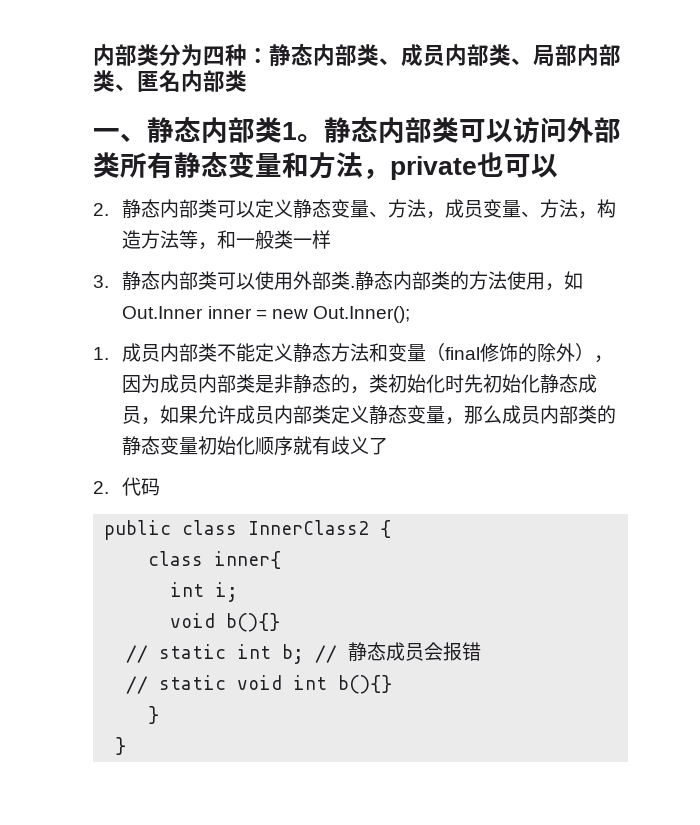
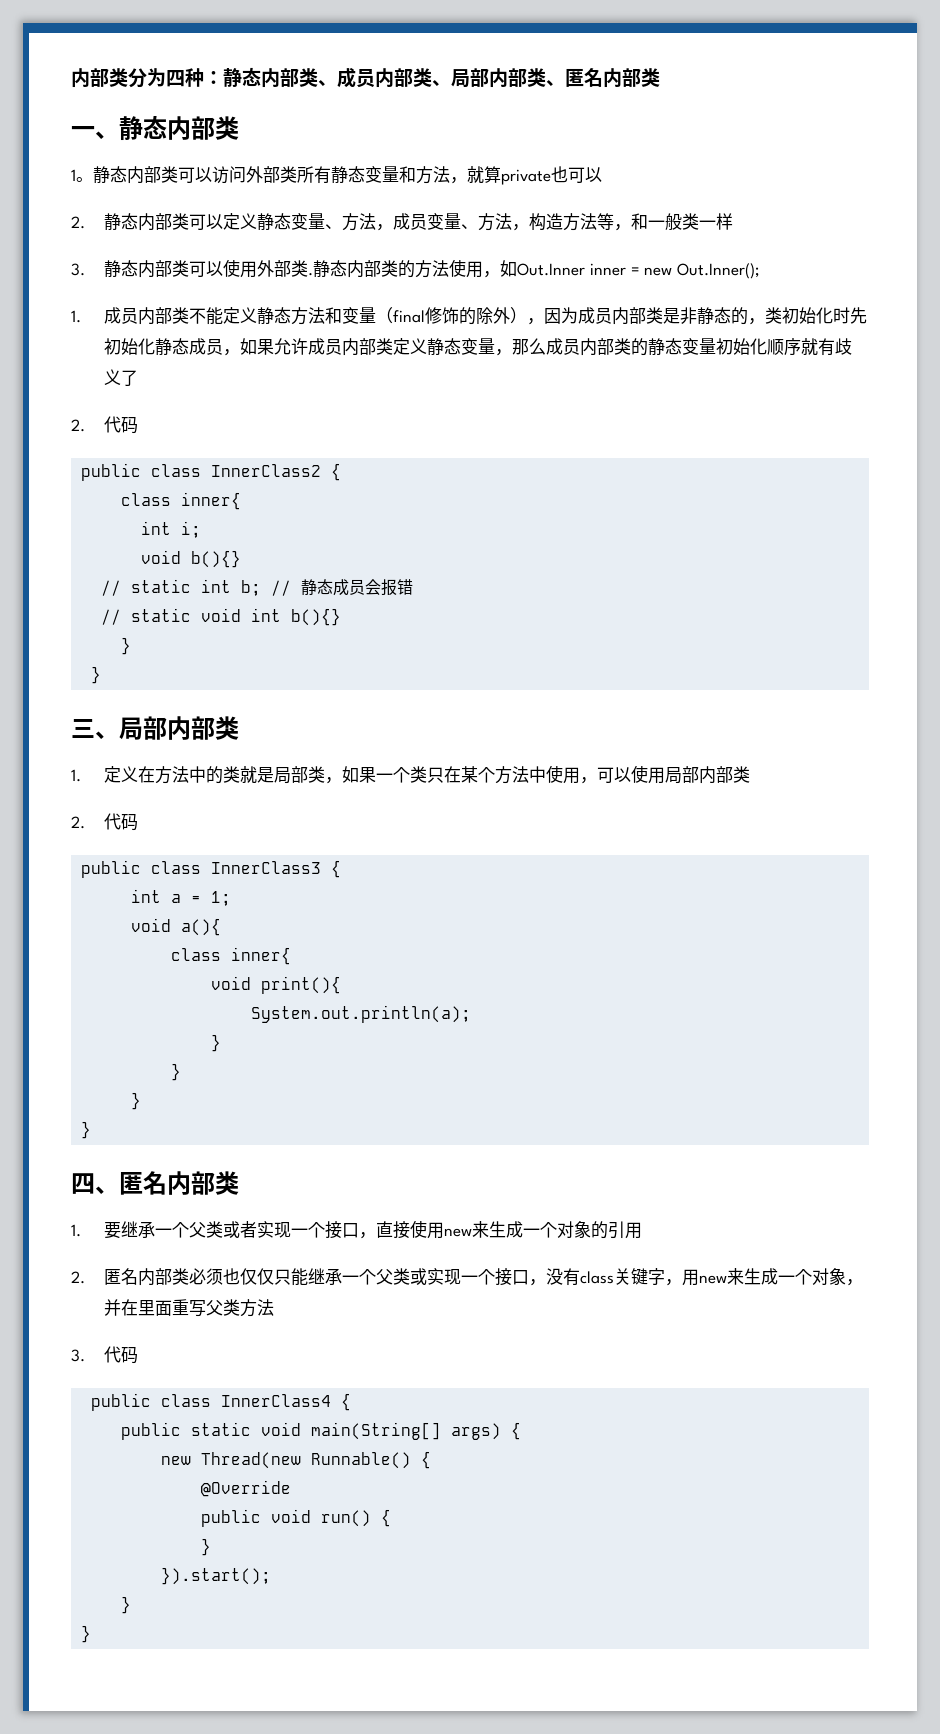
- 一、静态内部类1。
+ 一、静态内部类
+ 1。
- 静态内部类可以访问外部类所有静态变量和方法，private也可以
+ 静态内部类可以访问外部类所有静态变量和方法，就算private也可以
+ 三、局部内部类
+ 1.定义在方法中的类就是局部类，如果一个类只在某个方法中使用，可以使用局部内部类
+ 2.代码
+ public class InnerClass3 {
+ int a = 1;
+ void a(){
+ class inner{
+ void print(){
+ System.out.println(a);
+ }
+ }
+ }
+ }
+ 四、匿名内部类
+ 1.要继承一个父类或者实现一个接口，直接使用new来生成一个对象的引用
+ 2.匿名内部类必须也仅仅只能继承一个父类或实现一个接口，没有class关键字，用new来生成一个对象，并在里面重写父类方法
+ 3.代码
+ public class InnerClass4 {
+ public static void main(String[] args) {
+ new Thread(new Runnable() {
+ @Override
+ public void run() {
+ }
+ }).start();
+ }
+ }

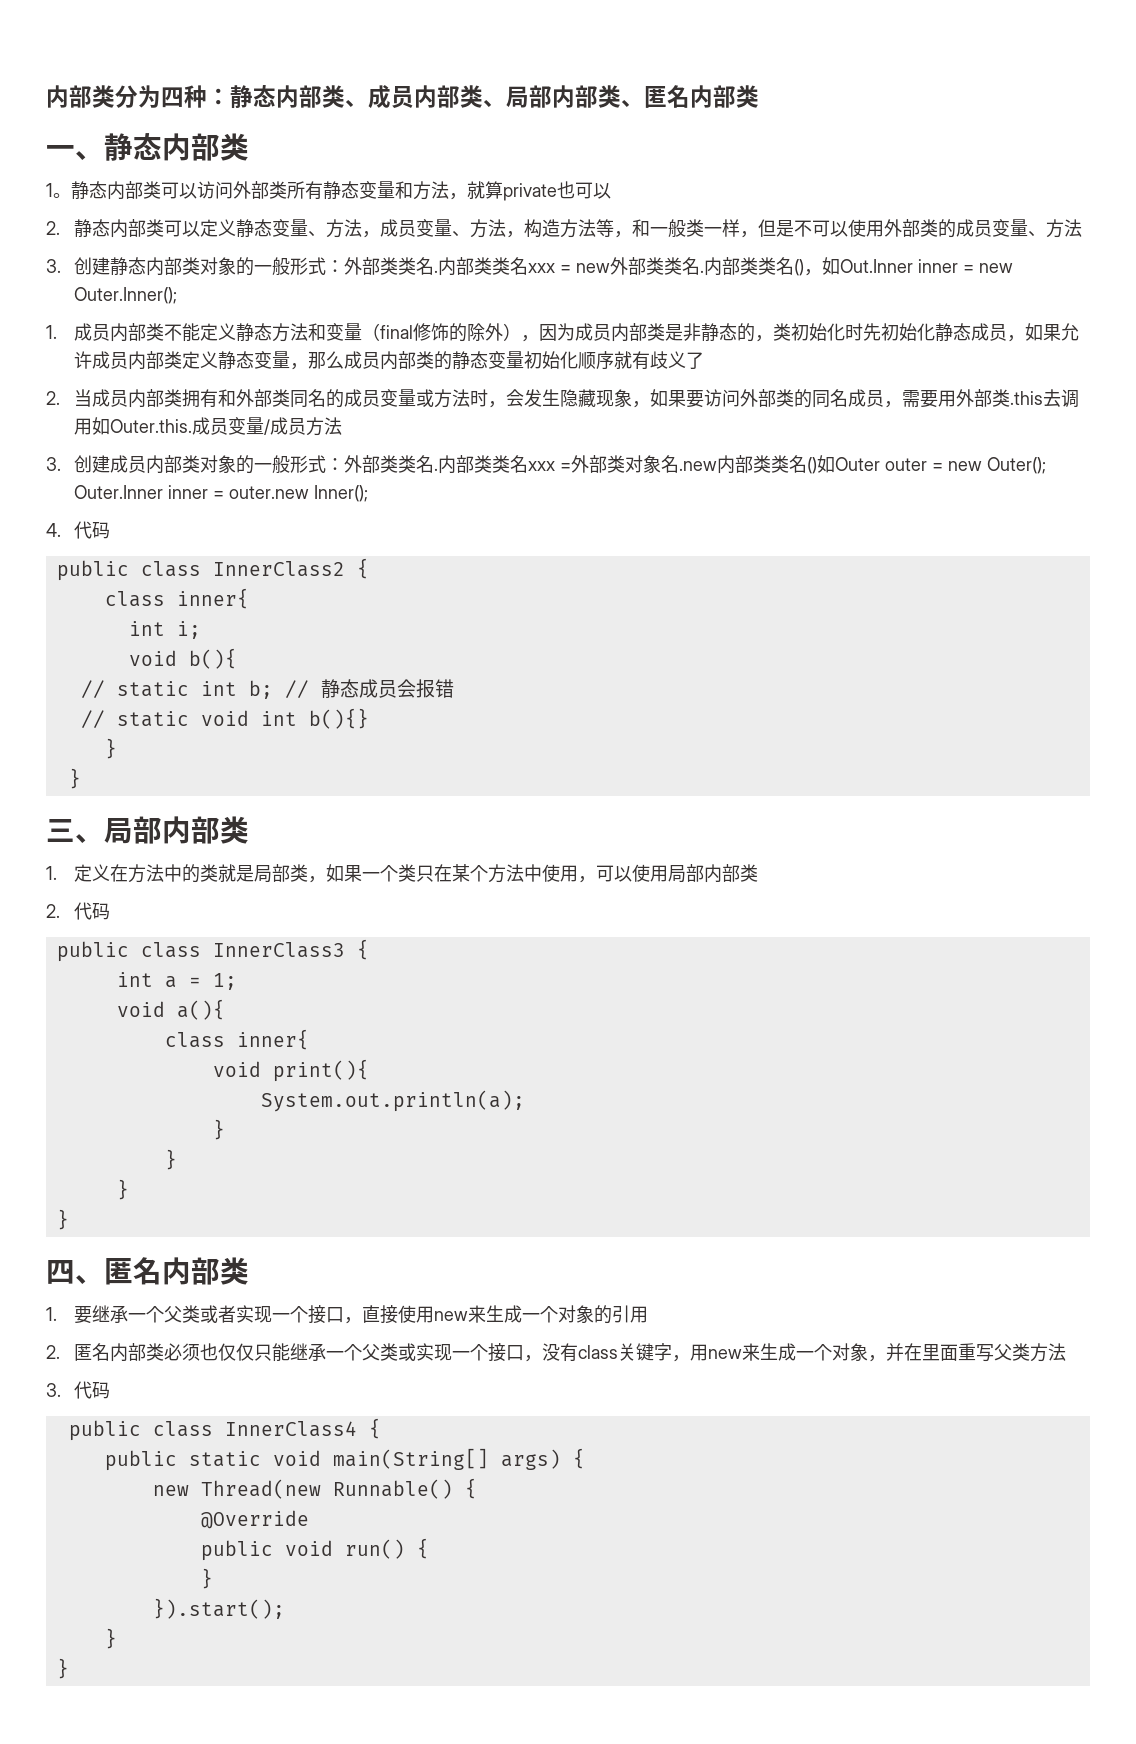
- 2.静态内部类可以定义静态变量、方法，成员变量、方法，构造方法等，和一般类一样
- 3.静态内部类可以使用外部类.静态内部类的方法使用，如Out.Inner inner = new Out.Inner();
+ 2.静态内部类可以定义静态变量、方法，成员变量、方法，构造方法等，和一般类一样，但是不可以使用外部类的成员变量、方法
+ 3.创建静态内部类对象的一般形式：外部类类名.内部类类名xxx = new外部类类名.内部类类名()，如Out.Inner inner = new Outer.Inner();
  1.成员内部类不能定义静态方法和变量（final修饰的除外），因为成员内部类是非静态的，类初始化时先初始化静态成员，如果允许成员内部类定义静态变量，那么成员内部类的静态变量初始化顺序就有歧义了
- 2.代码
+ 2.当成员内部类拥有和外部类同名的成员变量或方法时，会发生隐藏现象，如果要访问外部类的同名成员，需要用外部类.this去调用如Outer.this.成员变量/成员方法
+ 3.创建成员内部类对象的一般形式：外部类类名.内部类类名xxx =外部类对象名.new内部类类名()如Outer outer = new Outer(); Outer.Inner inner = outer.new Inner();
+ 4.代码
- void b(){}
+ void b(){

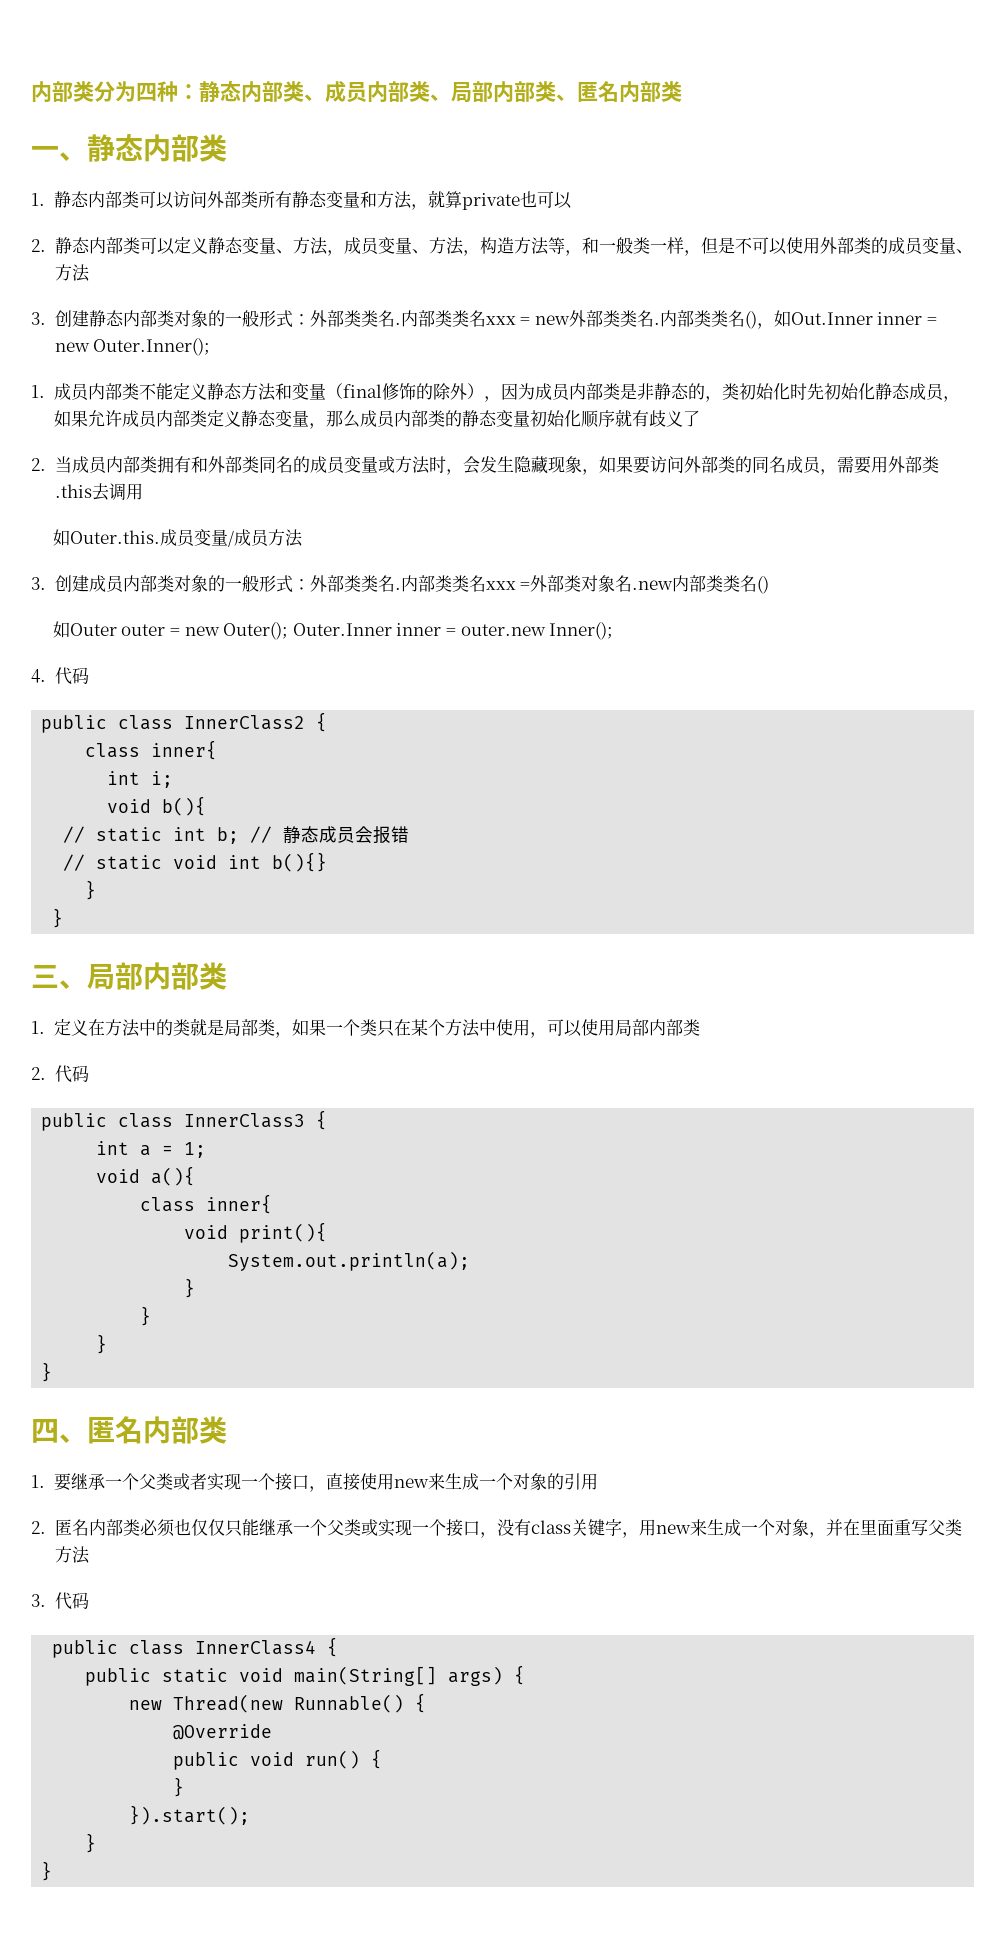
- 1。静态内部类可以访问外部类所有静态变量和方法，就算private也可以
+ 1.静态内部类可以访问外部类所有静态变量和方法，就算private也可以
- 2.当成员内部类拥有和外部类同名的成员变量或方法时，会发生隐藏现象，如果要访问外部类的同名成员，需要用外部类.this去调用如Outer.this.成员变量/成员方法
+ 2.当成员内部类拥有和外部类同名的成员变量或方法时，会发生隐藏现象，如果要访问外部类的同名成员，需要用外部类.this去调用
+ 如Outer.this.成员变量/成员方法
- 内部类类名xxx =外部类对象名.new内部类类名()如Outer outer = new Outer(); Outer.Inner inner = outer.new Inner();
+ 内部类类名xxx =外部类对象名.new内部类类名()
+ 如Outer outer = new Outer(); Outer.Inner inner = outer.new Inner();

